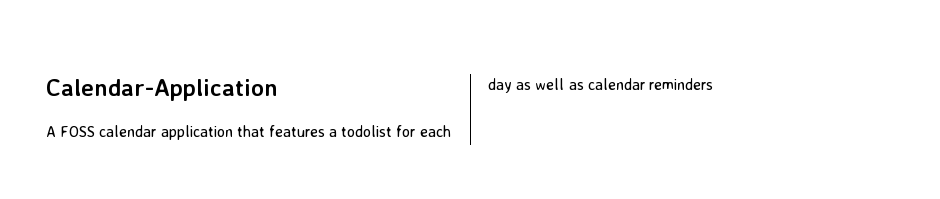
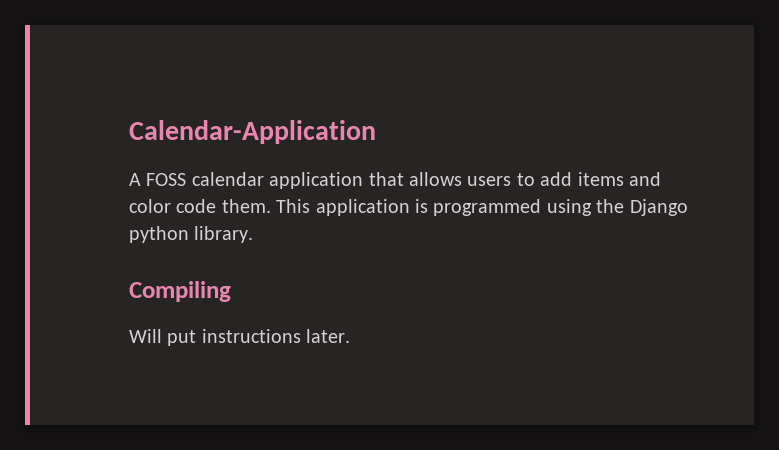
- A FOSS calendar application that features a todolist for each day as well as calendar reminders
+ A FOSS calendar application that allows users to add items and color code them. This application is programmed using the Django python library.
+ Compiling
+ Will put instructions later.

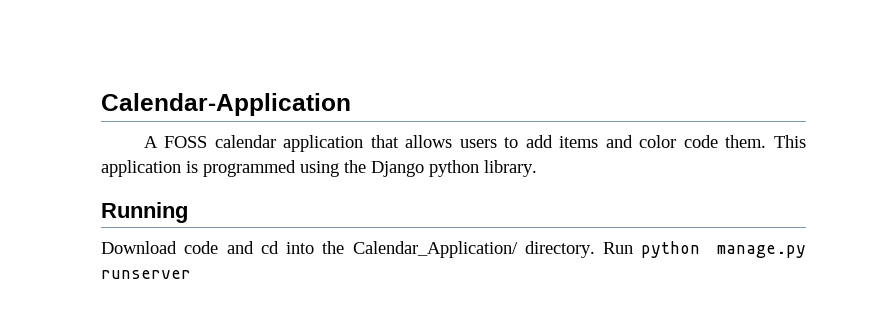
- Compiling
- Will put instructions later.
+ Running
+ Download code and cd into the Calendar_Application/ directory. Run python manage.py runserver

